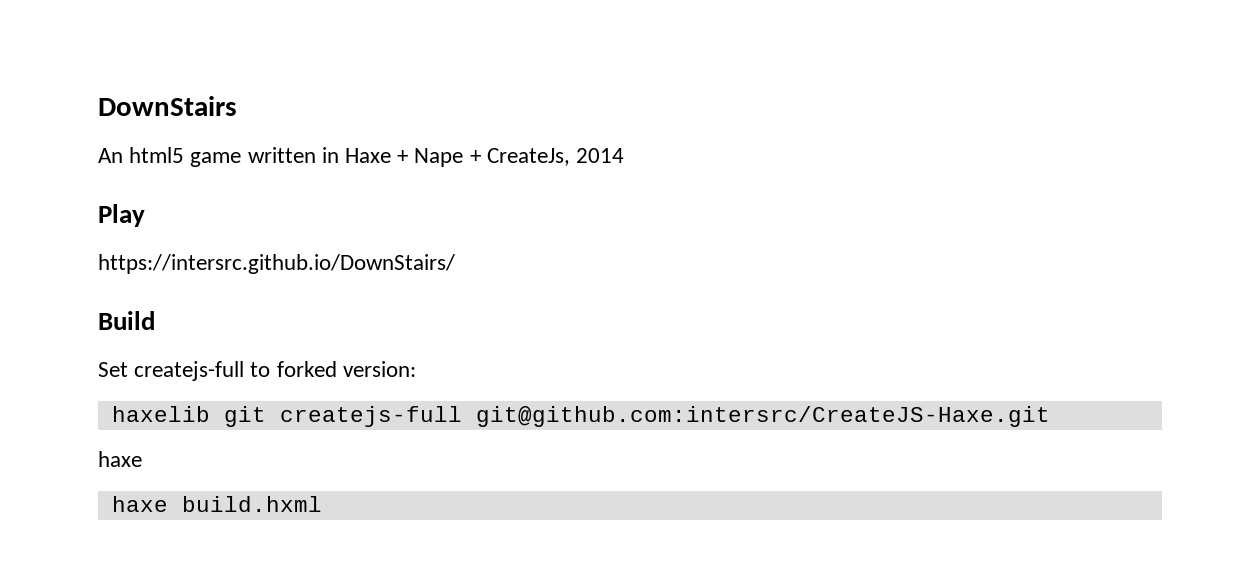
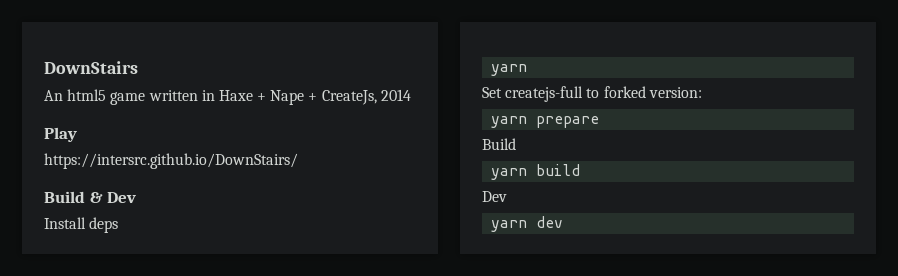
- Build
+ Build & Dev
+ Install deps
+ yarn
- haxelib git createjs-full git@github.com:intersrc/CreateJS-Haxe.git
- haxe
- haxe build.hxml
+ yarn prepare
+ Build
+ yarn build
+ Dev
+ yarn dev

